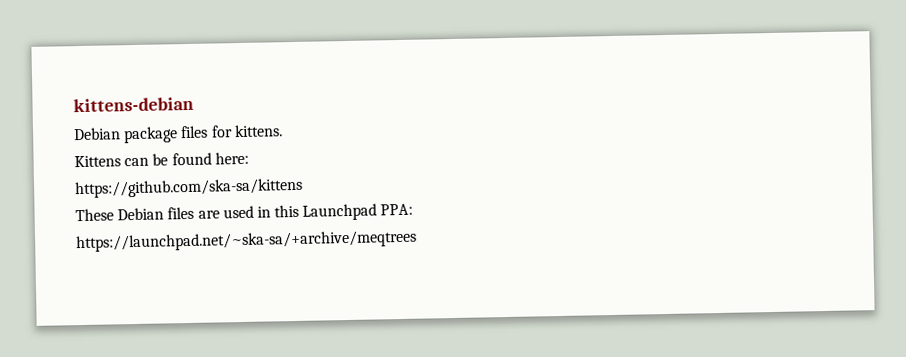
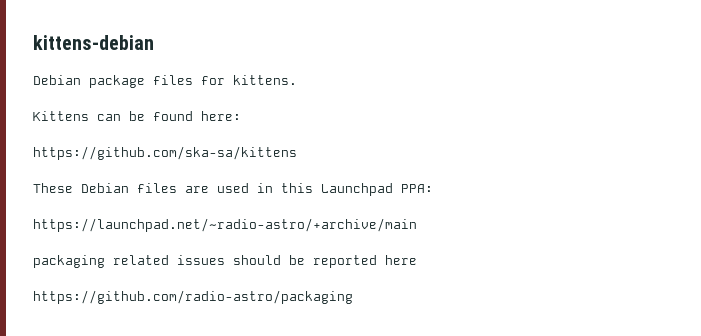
- https://launchpad.net/~ska-sa/+archive/meqtrees
+ https://launchpad.net/~radio-astro/+archive/main
+ packaging related issues should be reported here
+ https://github.com/radio-astro/packaging

